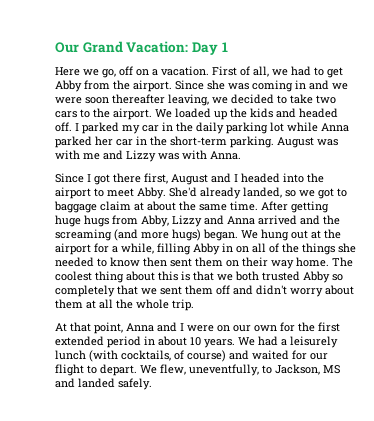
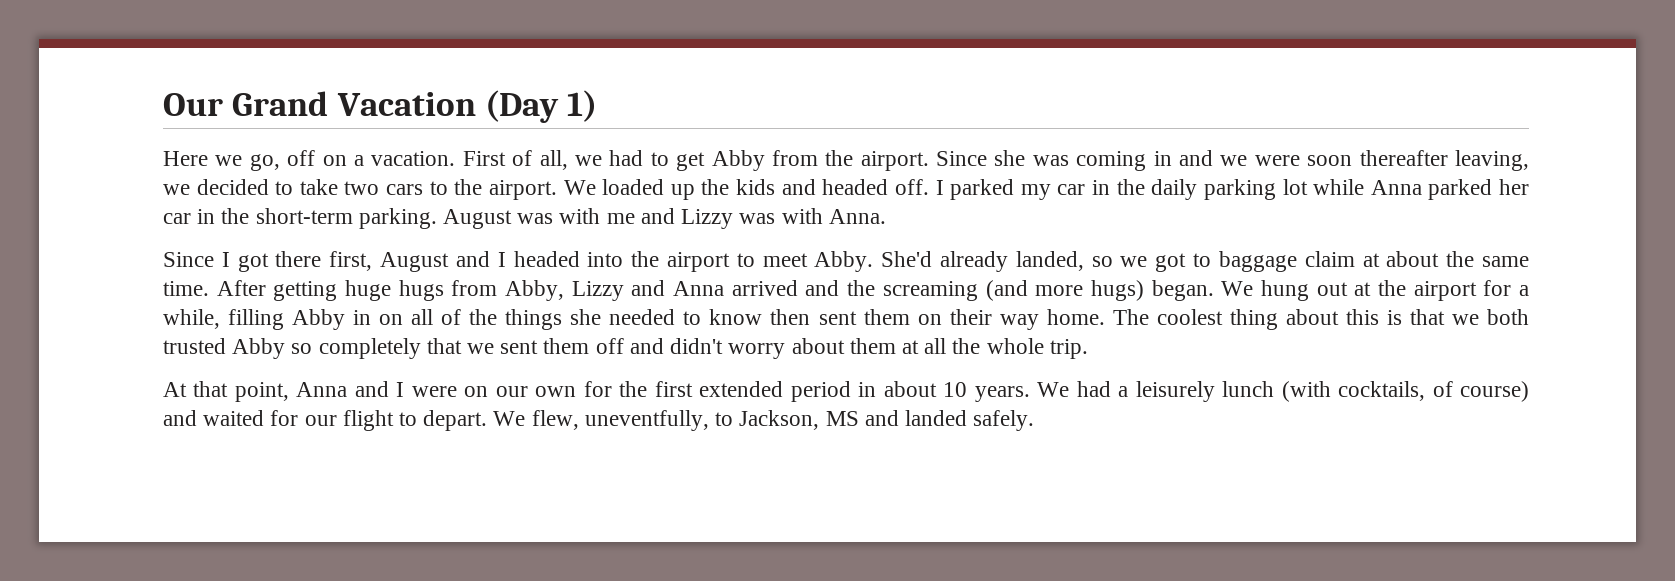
- Our Grand Vacation: Day 1
+ Our Grand Vacation (Day 1)

